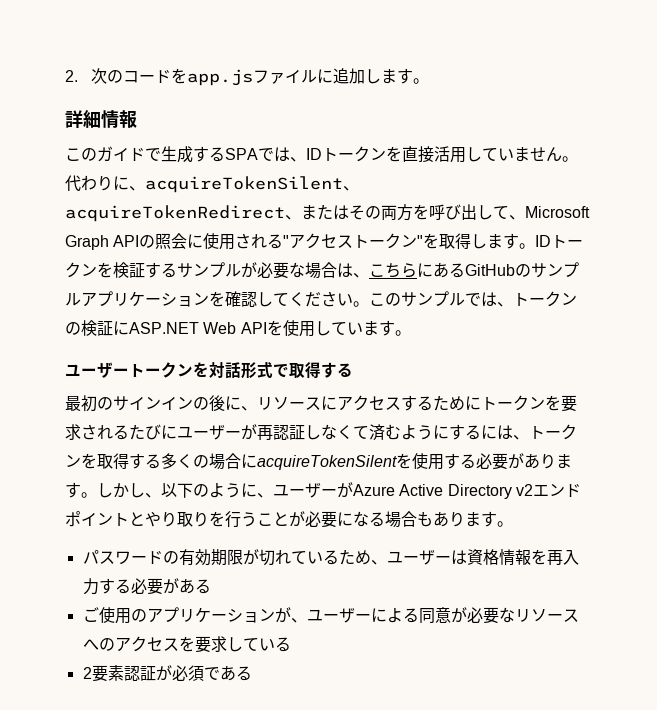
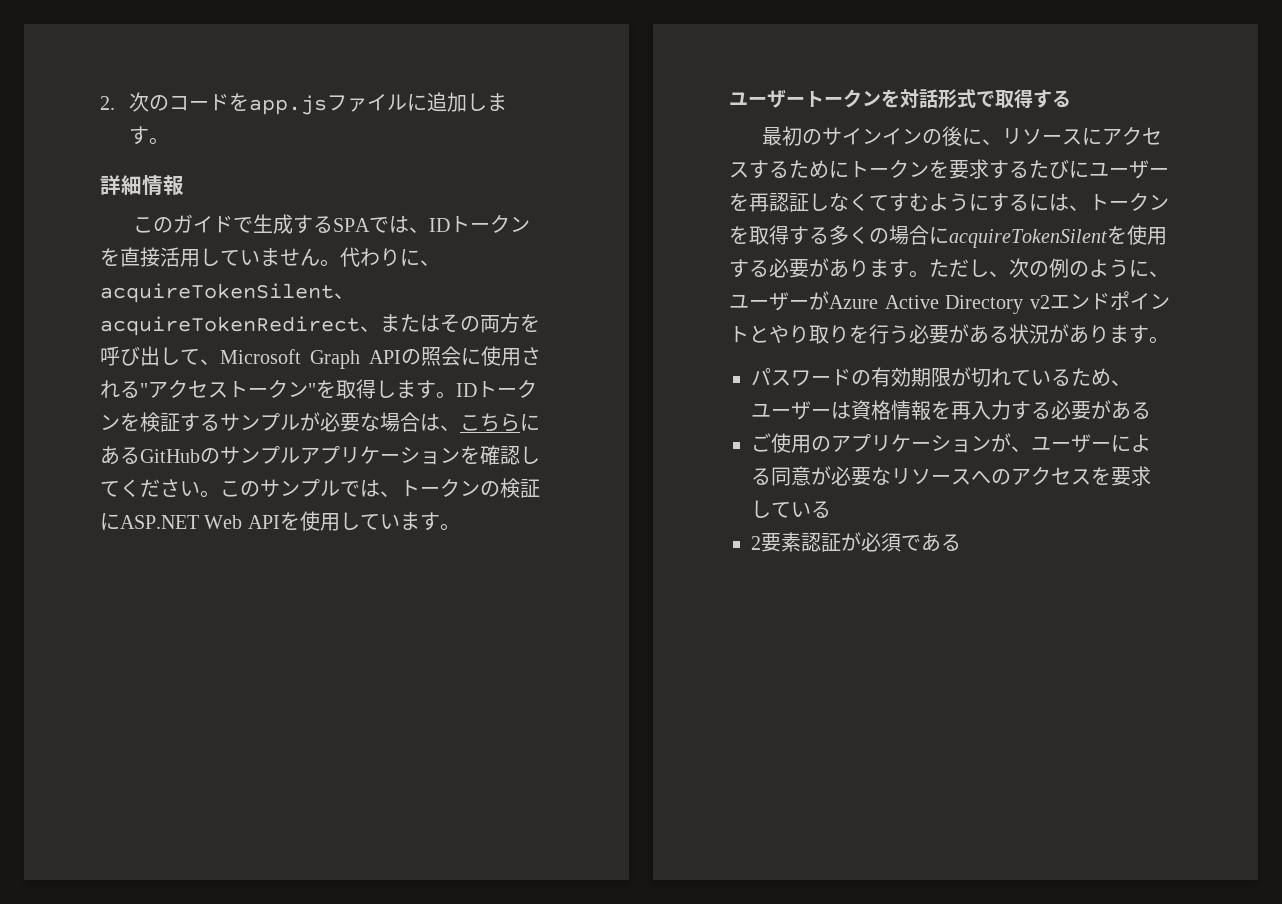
- 最初のサインインの後に、リソースにアクセスするためにトークンを要求されるたびにユーザーが再認証しなくて済むようにするには、トークンを取得する多くの場合にacquireTokenSilentを使用する必要があります。
+ 最初のサインインの後に、リソースにアクセスするためにトークンを要求するたびにユーザーを再認証しなくてすむようにするには、トークンを取得する多くの場合にacquireTokenSilentを使用する必要があります。
- しかし、以下のように、ユーザーがAzure Active Directory v2エンドポイントとやり取りを行うことが必要になる場合もあります。
+ ただし、次の例のように、ユーザーがAzure Active Directory v2エンドポイントとやり取りを行う必要がある状況があります。

